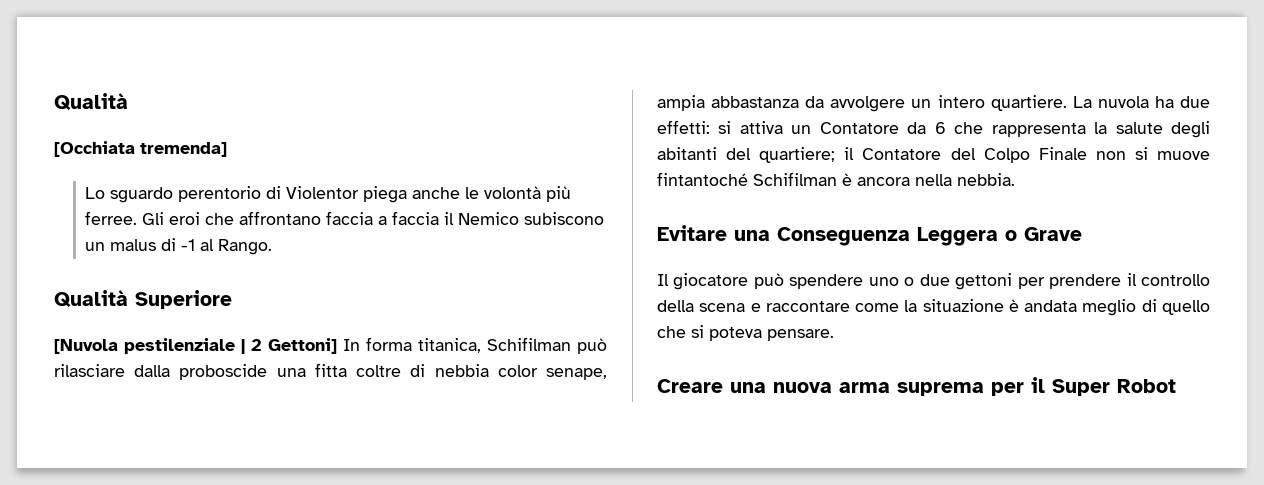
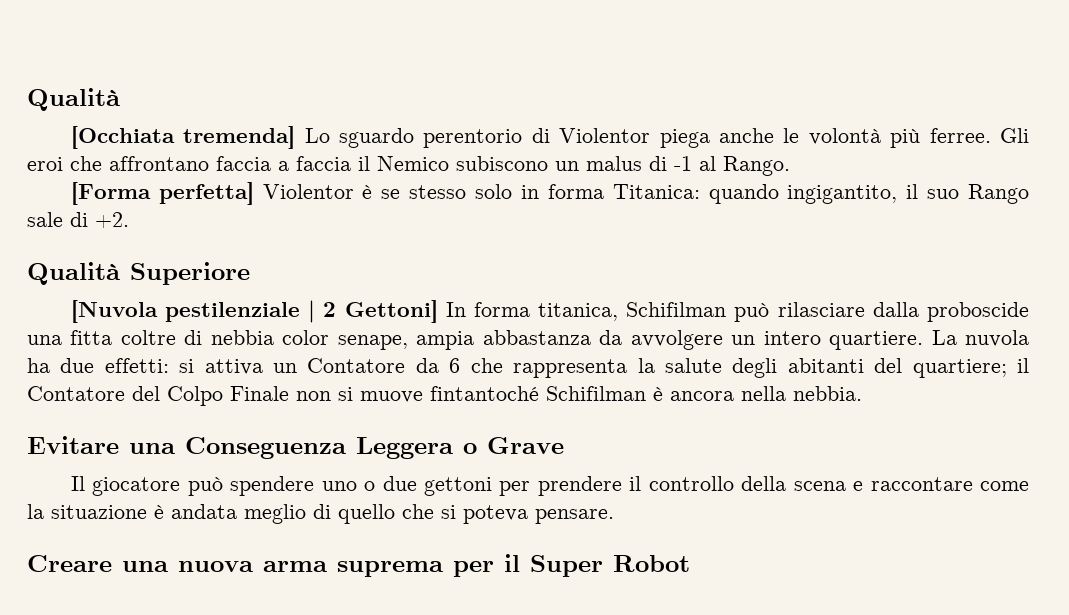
- [Occhiata tremenda]
- Lo sguardo perentorio di Violentor piega anche le volontà più ferree.
+ [Occhiata tremenda] Lo sguardo perentorio di Violentor piega anche le volontà più ferree.
+ [Forma perfetta] Violentor è se stesso solo in forma Titanica: quando ingigantito, il suo Rango sale di +2.

